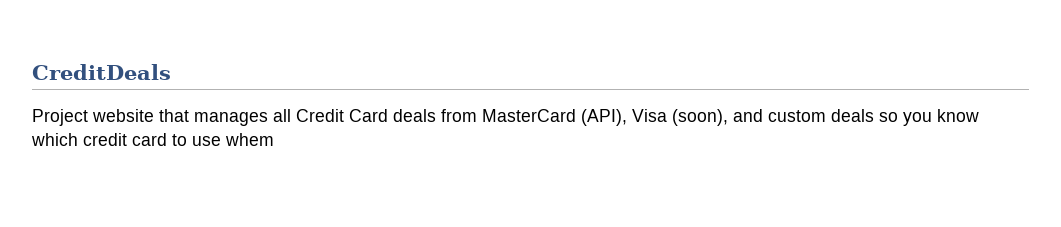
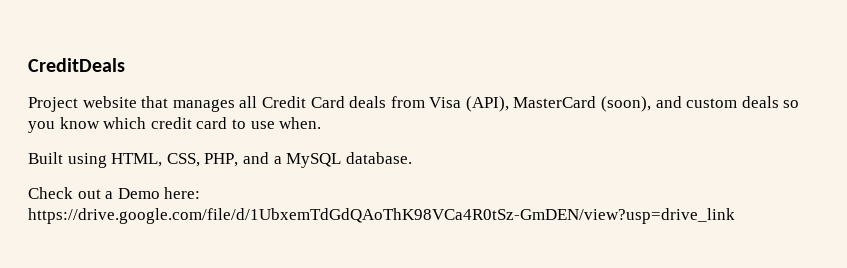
- Project website that manages all Credit Card deals from MasterCard (API), Visa (soon), and custom deals so you know which credit card to use whem
+ Project website that manages all Credit Card deals from Visa (API), MasterCard (soon), and custom deals so you know which credit card to use when.
+ Built using HTML, CSS, PHP, and a MySQL database.
+ Check out a Demo here: https://drive.google.com/file/d/1UbxemTdGdQAoThK98VCa4R0tSz-GmDEN/view?usp=drive_link

